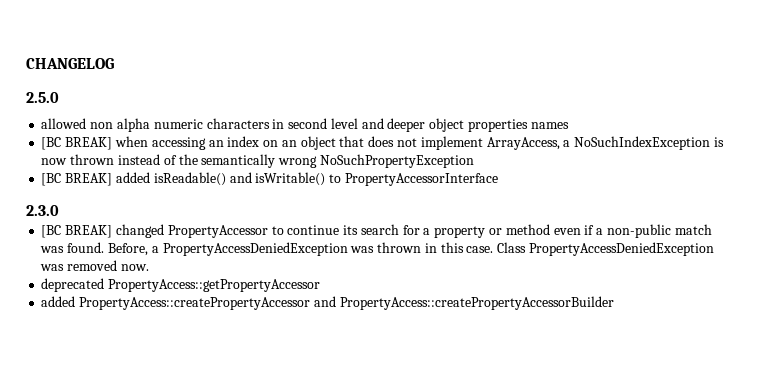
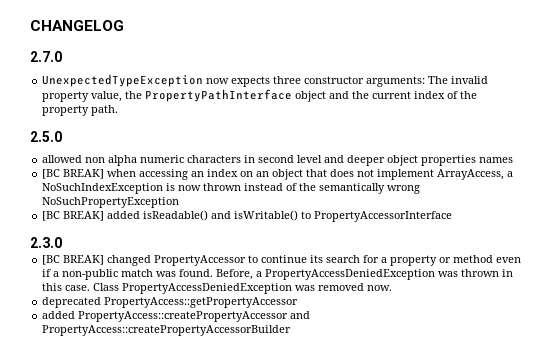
+ 2.7.0
+ UnexpectedTypeException now expects three constructor arguments: The invalid property value, the PropertyPathInterface object and the current index of the property path.

